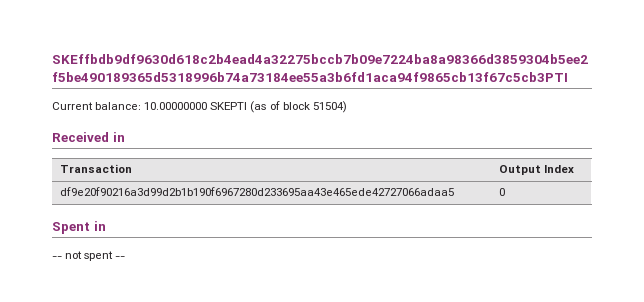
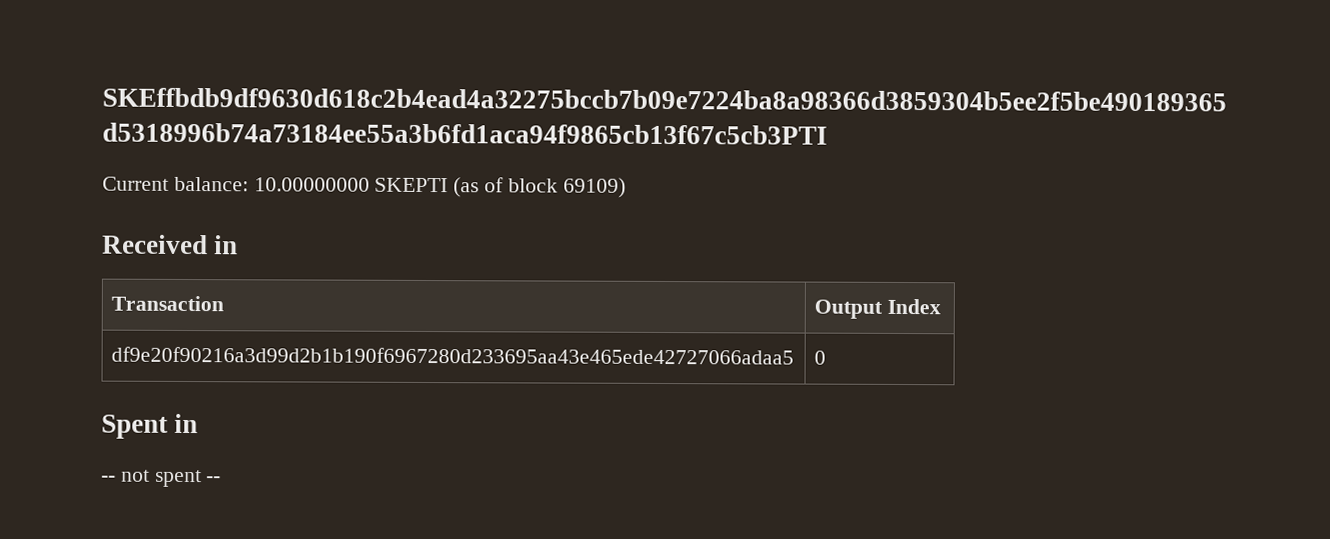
- Current balance: 10.00000000 SKEPTI (as of block 51504)
+ Current balance: 10.00000000 SKEPTI (as of block 69109)

